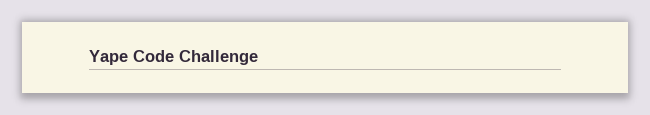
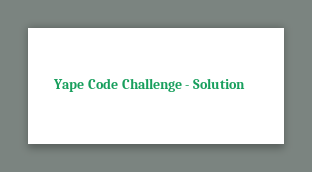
- Yape Code Challenge
+ Yape Code Challenge - Solution

